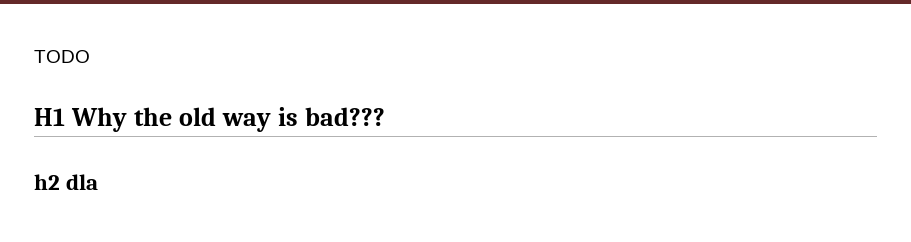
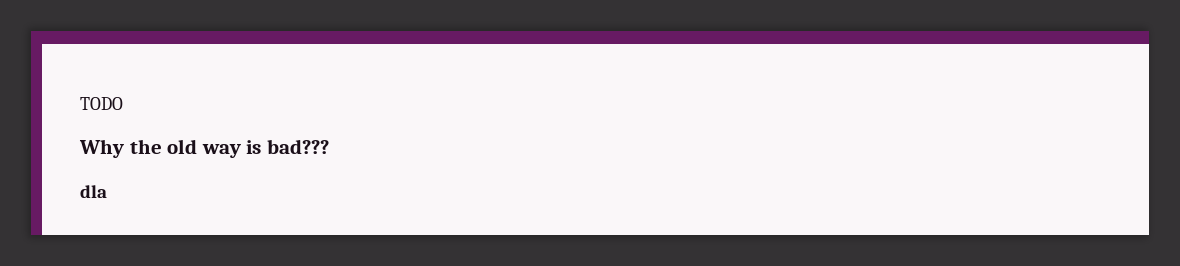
- H1 Why the old way is bad???
+ Why the old way is bad???
- h2 dla
+ dla

